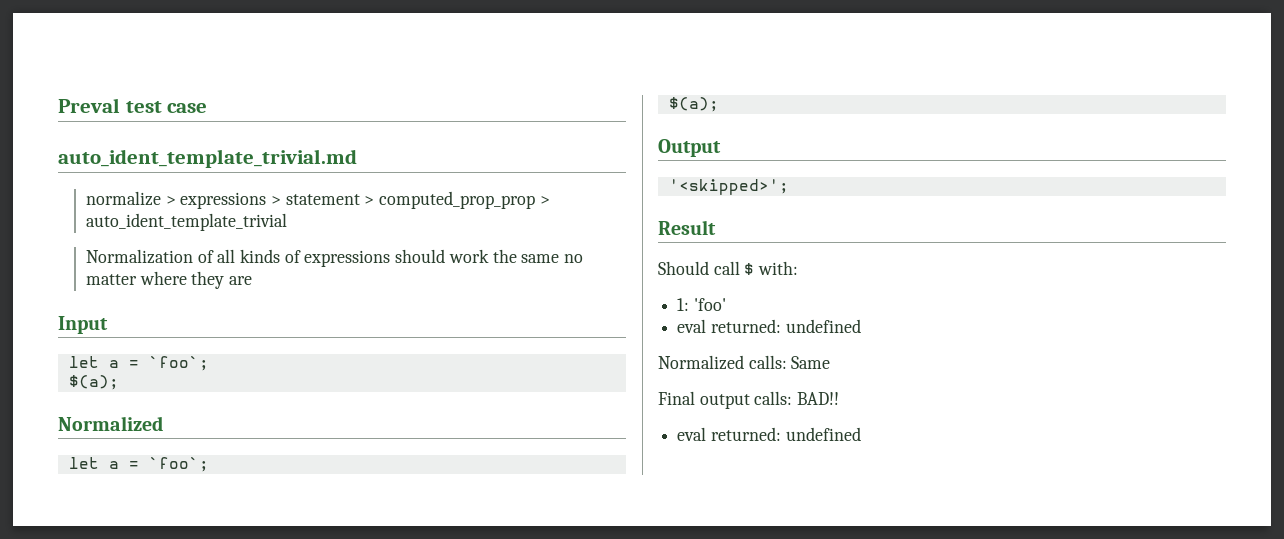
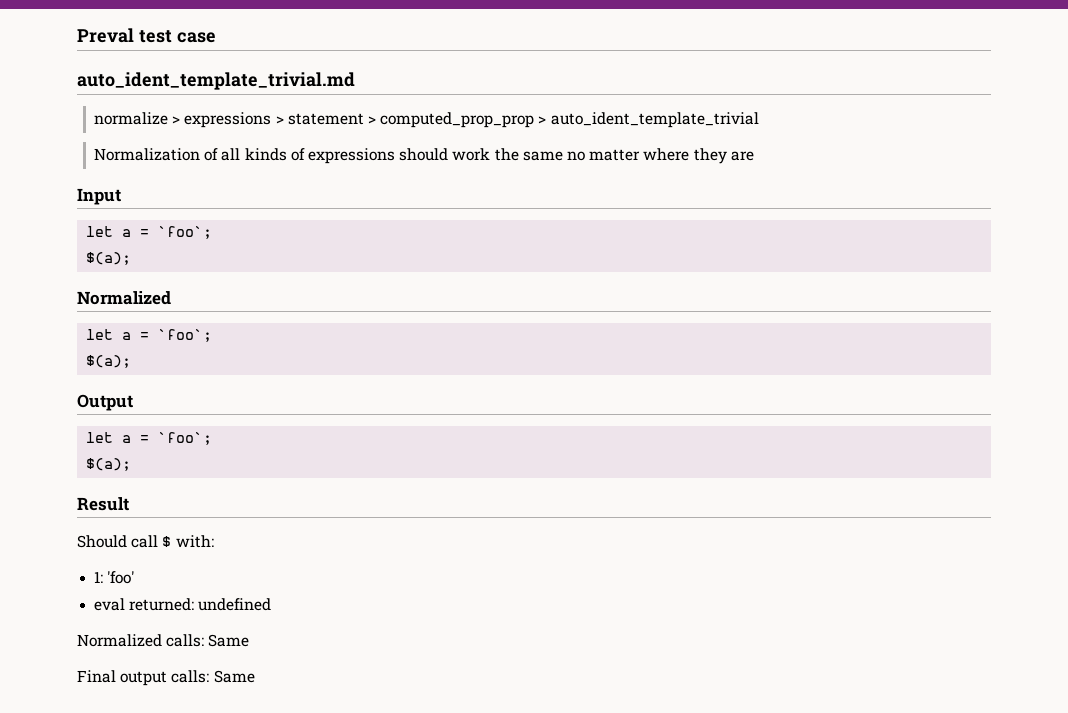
  Output
- '<skipped>';
+ let a = `foo`;
+ $(a);
- Final output calls: BAD!!
- eval returned: undefined
+ Final output calls: Same

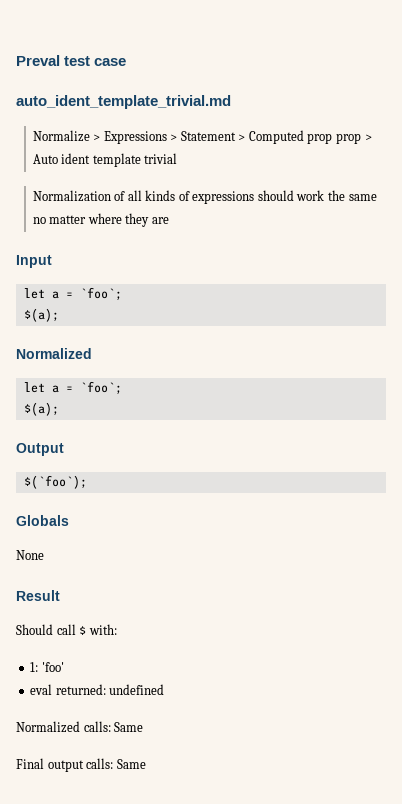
- normalize > expressions > statement > computed_prop_prop > auto_ident_template_trivial
+ Normalize > Expressions > Statement > Computed prop prop > Auto ident template trivial
  Output
- let a = `foo`;
- $(a);
+ $(`foo`);
+ Globals
+ None

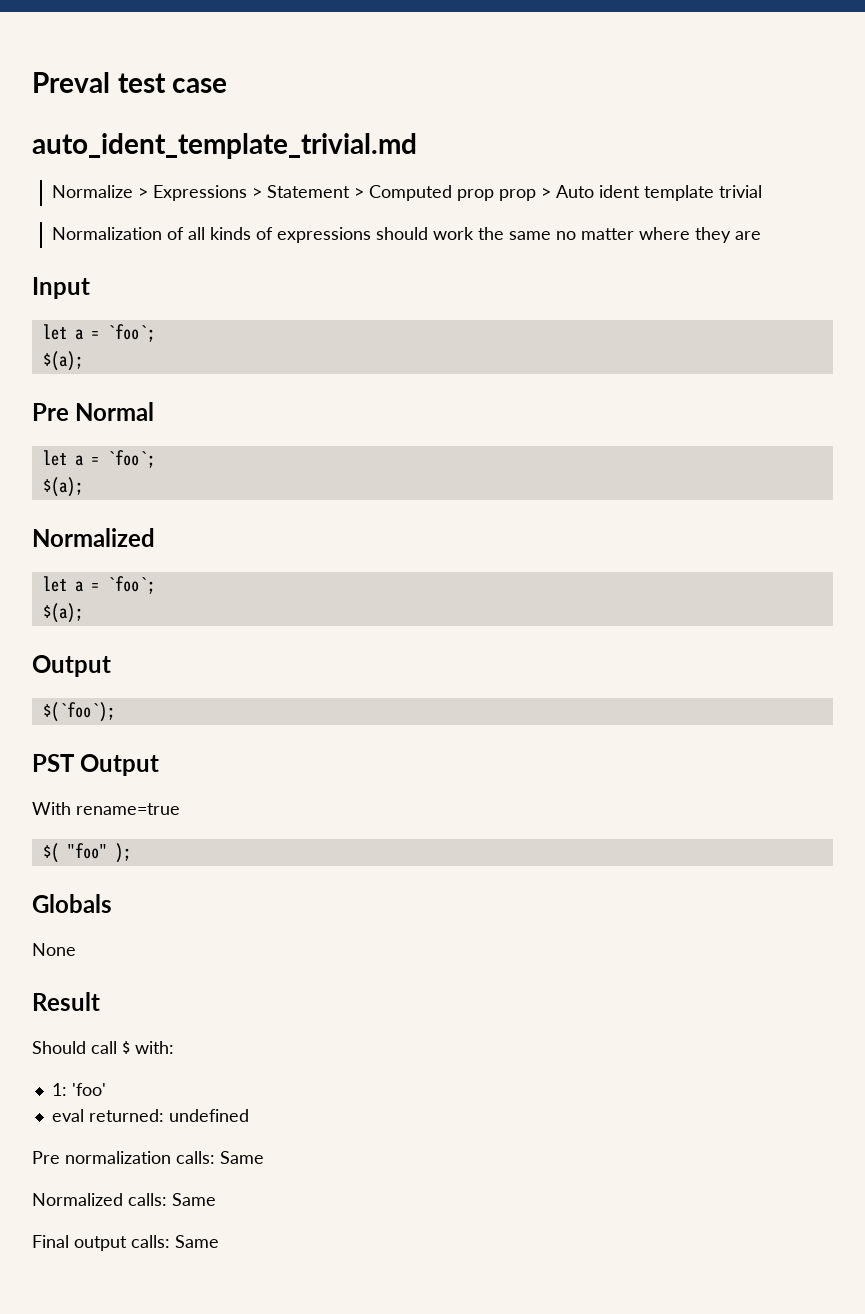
+ Pre Normal
+ let a = `foo`;
+ $(a);
+ PST Output
+ With rename=true
+ $( "foo" );
+ Pre normalization calls: Same

